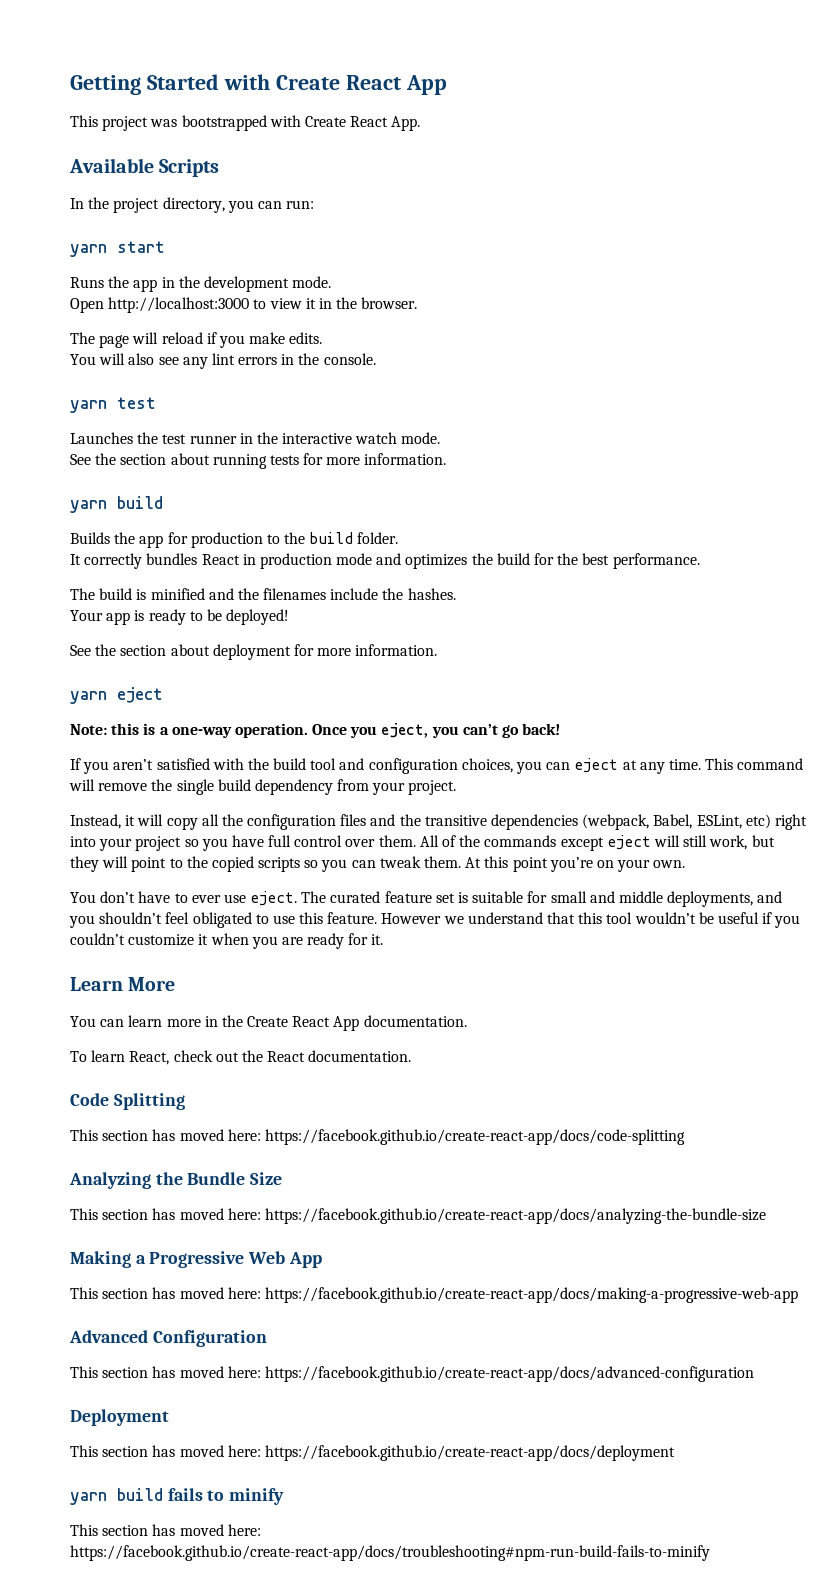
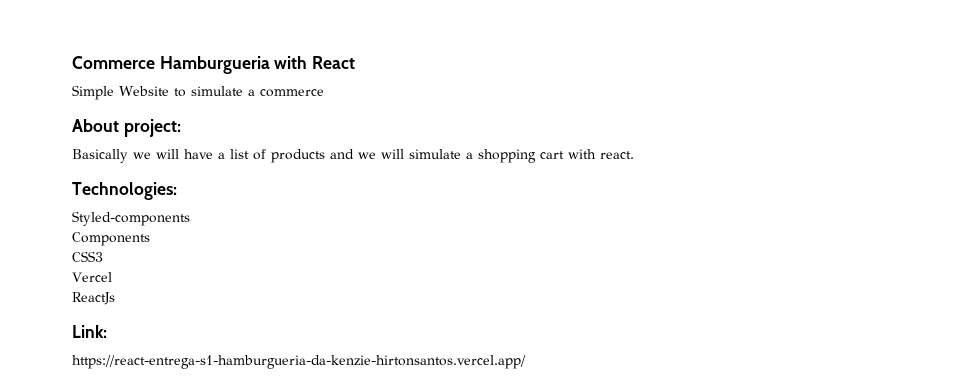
- Getting Started with Create React App
- This project was bootstrapped with Create React App.
- Available Scripts
- In the project directory, you can run:
- yarn start
- Runs the app in the development mode.
- Open http://localhost:3000 to view it in the browser.
- The page will reload if you make edits.
- You will also see any lint errors in the console.
- yarn test
- Launches the test runner in the interactive watch mode.
- See the section about running tests for more information.
- yarn build
- Builds the app for production to the build folder.
- It correctly bundles React in production mode and optimizes the build for the best performance.
- The build is minified and the filenames include the hashes.
- Your app is ready to be deployed!
- See the section about deployment for more information.
- yarn eject
- Note: this is a one-way operation. Once you eject, you can’t go back!
- If you aren’t satisfied with the build tool and configuration choices, you can eject at any time. This command will remove the single build dependency from your project.
- Instead, it will copy all the configuration files and the transitive dependencies (webpack, Babel, ESLint, etc) right into your project so you have full control over them. All of the commands except eject will still work, but they will point to the copied scripts so you can tweak them. At this point you’re on your own.
- You don’t have to ever use eject. The curated feature set is suitable for small and middle deployments, and you shouldn’t feel obligated to use this feature. However we understand that this tool wouldn’t be useful if you couldn’t customize it when you are ready for it.
- Learn More
- You can learn more in the Create React App documentation.
- To learn React, check out the React documentation.
- Code Splitting
- This section has moved here: https://facebook.github.io/create-react-app/docs/code-splitting
- Analyzing the Bundle Size
- This section has moved here: https://facebook.github.io/create-react-app/docs/analyzing-the-bundle-size
- Making a Progressive Web App
- This section has moved here: https://facebook.github.io/create-react-app/docs/making-a-progressive-web-app
- Advanced Configuration
- This section has moved here: https://facebook.github.io/create-react-app/docs/advanced-configuration
- Deployment
- This section has moved here: https://facebook.github.io/create-react-app/docs/deployment
- yarn build fails to minify
- This section has moved here: https://facebook.github.io/create-react-app/docs/troubleshooting#npm-run-build-fails-to-minify
+ Commerce Hamburgueria with React
+ Simple Website to simulate a commerce
+ About project:
+ Basically we will have a list of products and we will simulate a shopping cart with react.
+ Technologies:
+ Styled-components
+ Components
+ CSS3
+ Vercel
+ ReactJs
+ Link:
+ https://react-entrega-s1-hamburgueria-da-kenzie-hirtonsantos.vercel.app/

